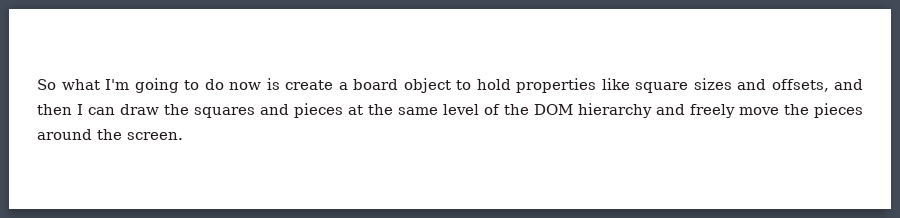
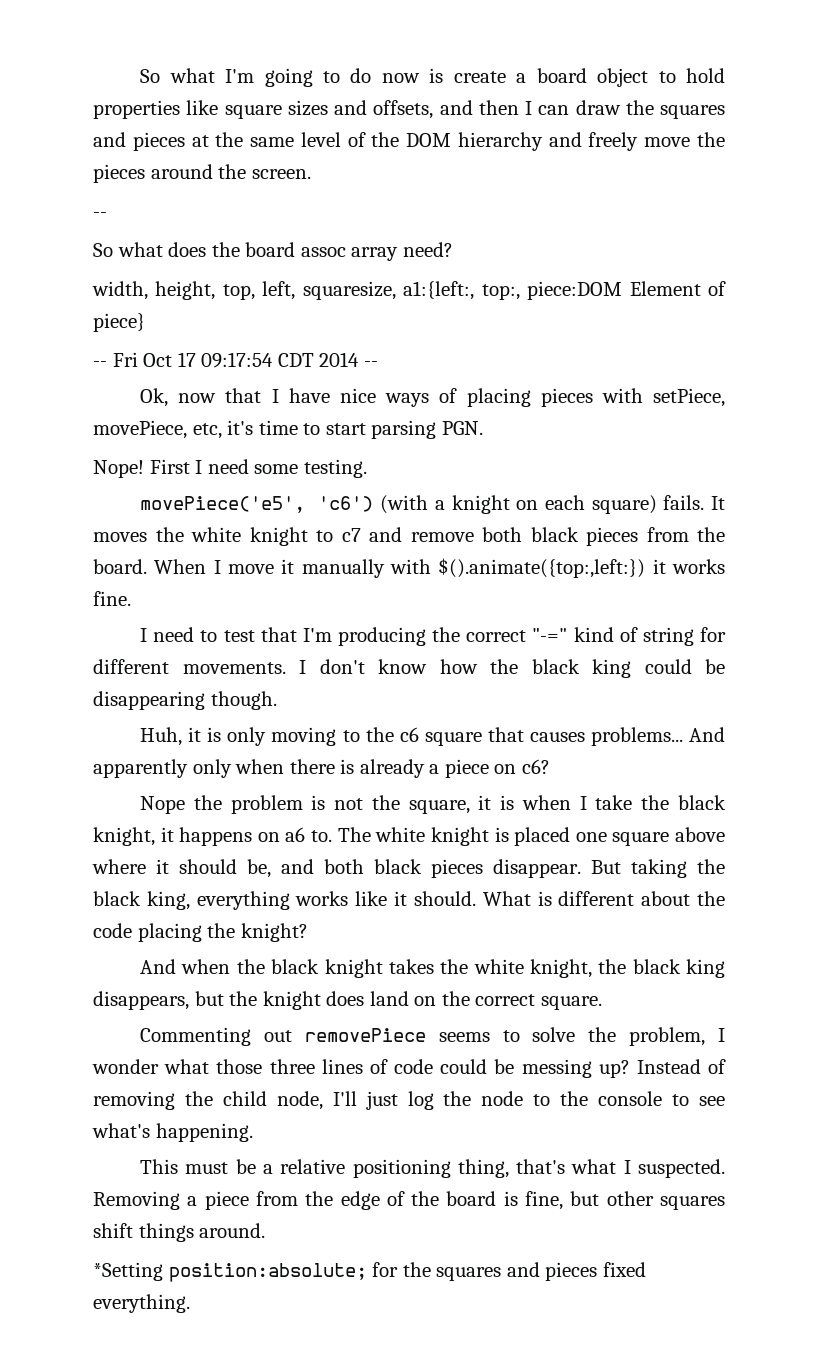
  So what I'm going to do now is create a board object to hold properties like square sizes and offsets, and then I can draw the squares and pieces at the same level of the DOM hierarchy and freely move the pieces around the screen.
+ --
+ So what does the board assoc array need?
+ width, height, top, left, squaresize, a1:{left:, top:, piece:DOM Element of piece}
+ -- Fri Oct 17 09:17:54 CDT 2014 --
+ Ok, now that I have nice ways of placing pieces with setPiece, movePiece, etc, it's time to start parsing PGN.
+ Nope! First I need some testing.
+ movePiece('e5', 'c6') (with a knight on each square) fails. It moves the white knight to c7 and remove both black pieces from the board. When I move it manually with $().animate({top:,left:}) it works fine.
+ I need to test that I'm producing the correct "-=" kind of string for different movements. I don't know how the black king could be disappearing though.
+ Huh, it is only moving to the c6 square that causes problems... And apparently only when there is already a piece on c6?
+ Nope the problem is not the square, it is when I take the black knight, it happens on a6 to. The white knight is placed one square above where it should be, and both black pieces disappear. But taking the black king, everything works like it should. What is different about the code placing the knight?
+ And when the black knight takes the white knight, the black king disappears, but the knight does land on the correct square.
+ Commenting out removePiece seems to solve the problem, I wonder what those three lines of code could be messing up? Instead of removing the child node, I'll just log the node to the console to see what's happening.
+ This must be a relative positioning thing, that's what I suspected. Removing a piece from the edge of the board is fine, but other squares shift things around.
+ *Setting position:absolute; for the squares and pieces fixed everything.

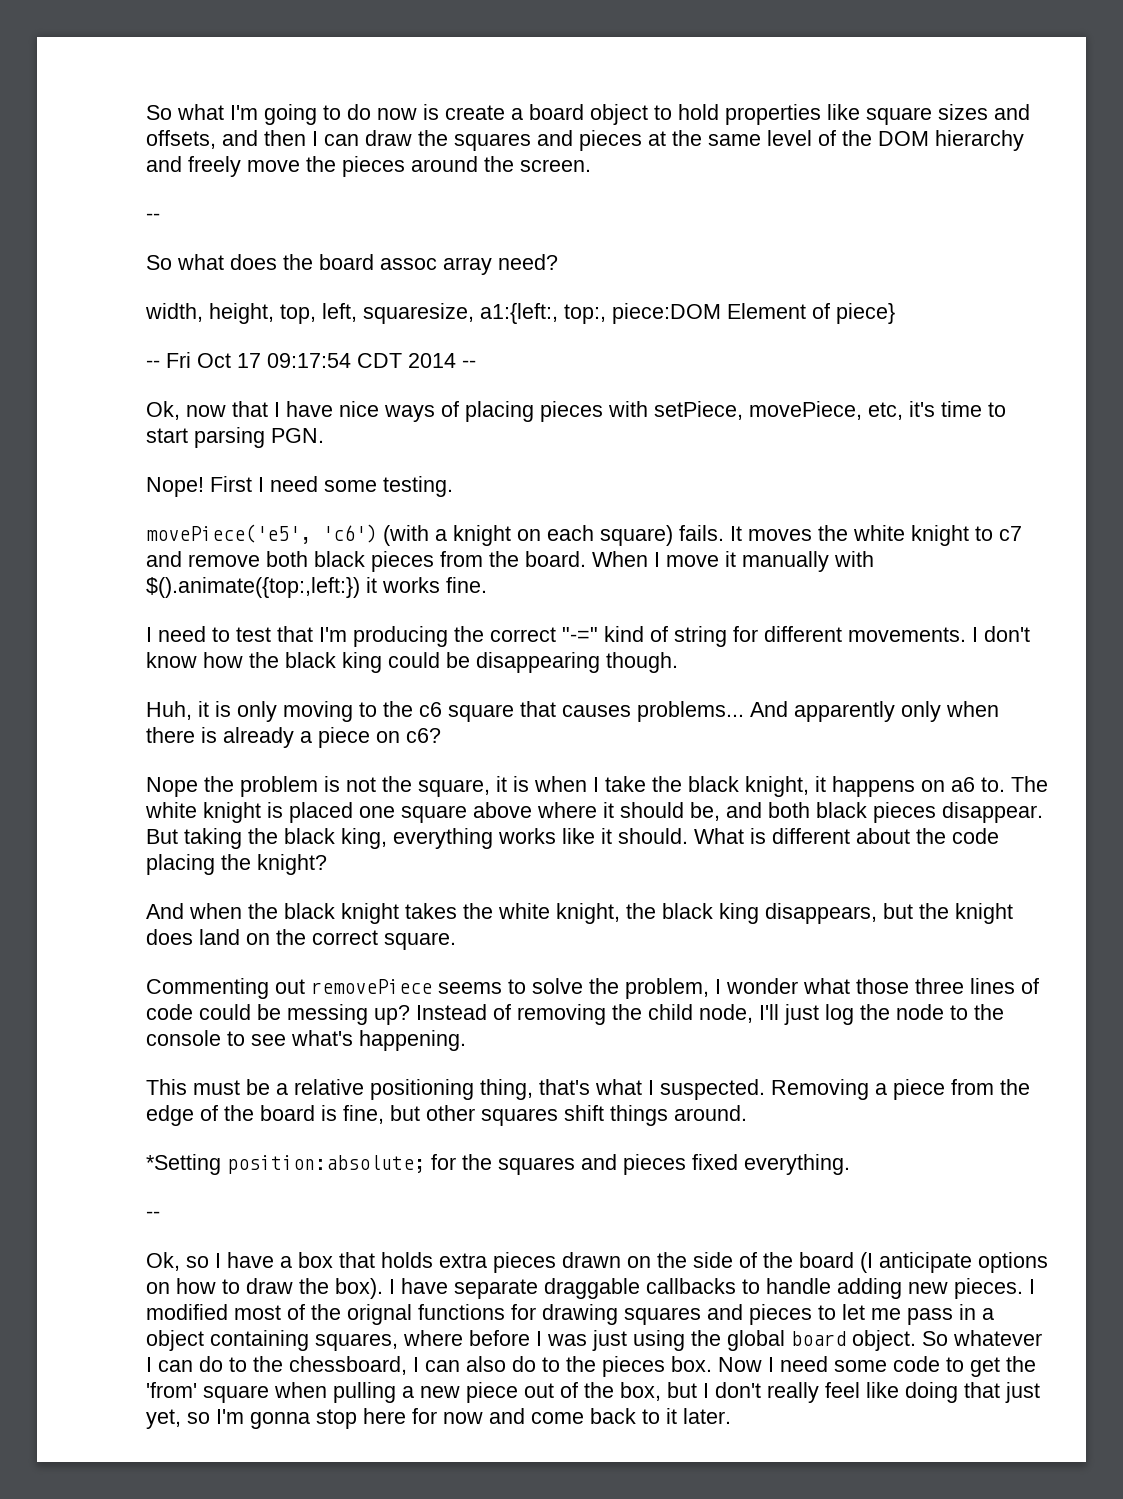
  *Setting position:absolute; for the squares and pieces fixed everything.
+ --
+ Ok, so I have a box that holds extra pieces drawn on the side of the board (I anticipate options on how to draw the box). I have separate draggable callbacks to handle adding new pieces. I modified most of the orignal functions for drawing squares and pieces to let me pass in a object containing squares, where before I was just using the global board object. So whatever I can do to the chessboard, I can also do to the pieces box. Now I need some code to get the 'from' square when pulling a new piece out of the box, but I don't really feel like doing that just yet, so I'm gonna stop here for now and come back to it later.

